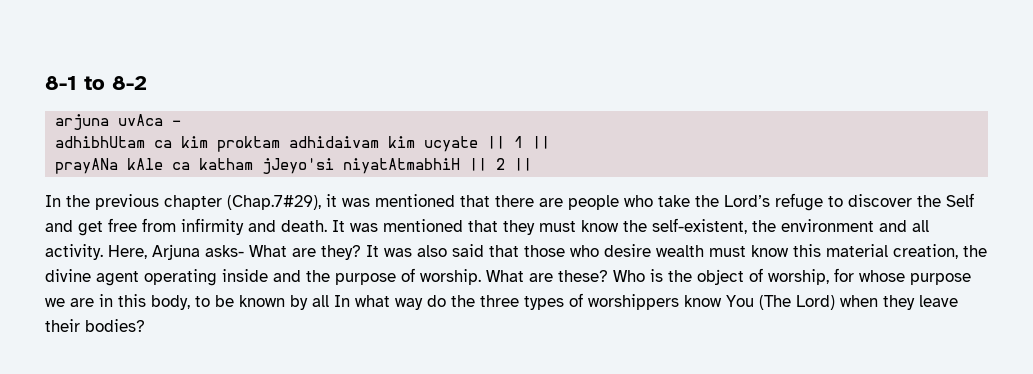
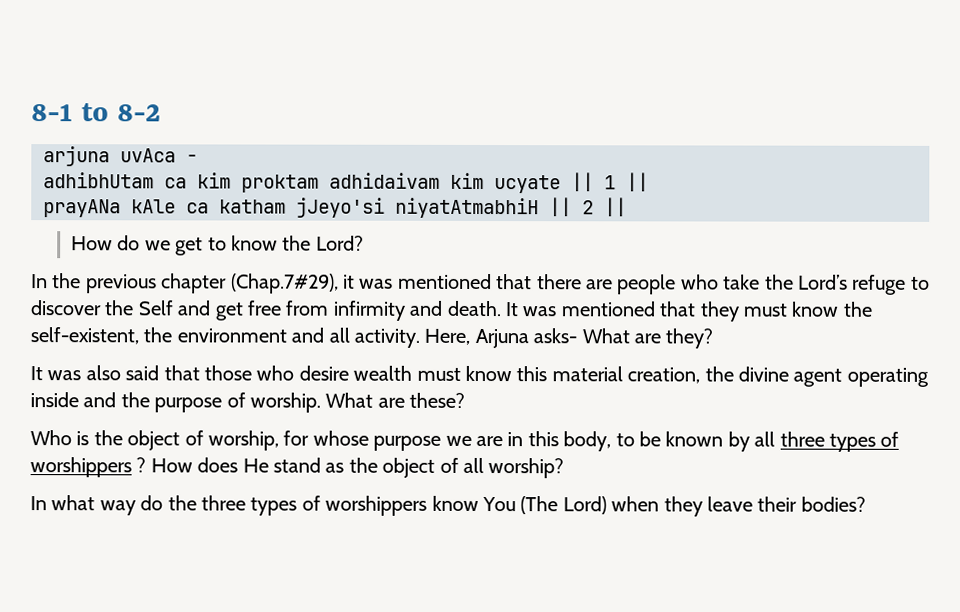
+ How do we get to know the Lord?
- Here, Arjuna asks- What are they? It was also said that those who desire wealth must know this material creation, the divine agent operating inside and the purpose of worship.
+ Here, Arjuna asks- What are they?
+ It was also said that those who desire wealth must know this material creation, the divine agent operating inside and the purpose of worship.
- What are these? Who is the object of worship, for whose purpose we are in this body, to be known by all In what way do the three types of worshippers know You (The Lord) when they leave their bodies?
+ What are these?
+ Who is the object of worship, for whose purpose we are in this body, to be known by all three types of worshippers ? How does He stand as the object of all worship?
+ In what way do the three types of worshippers know You (The Lord) when they leave their bodies?

